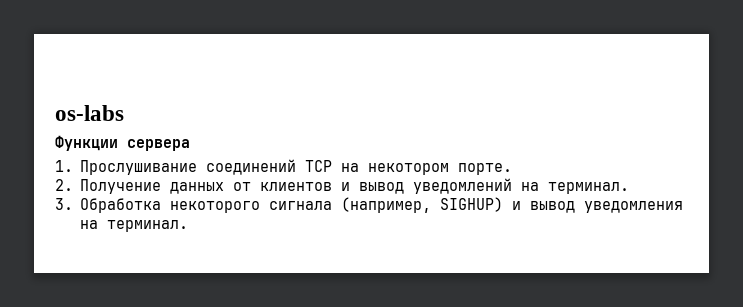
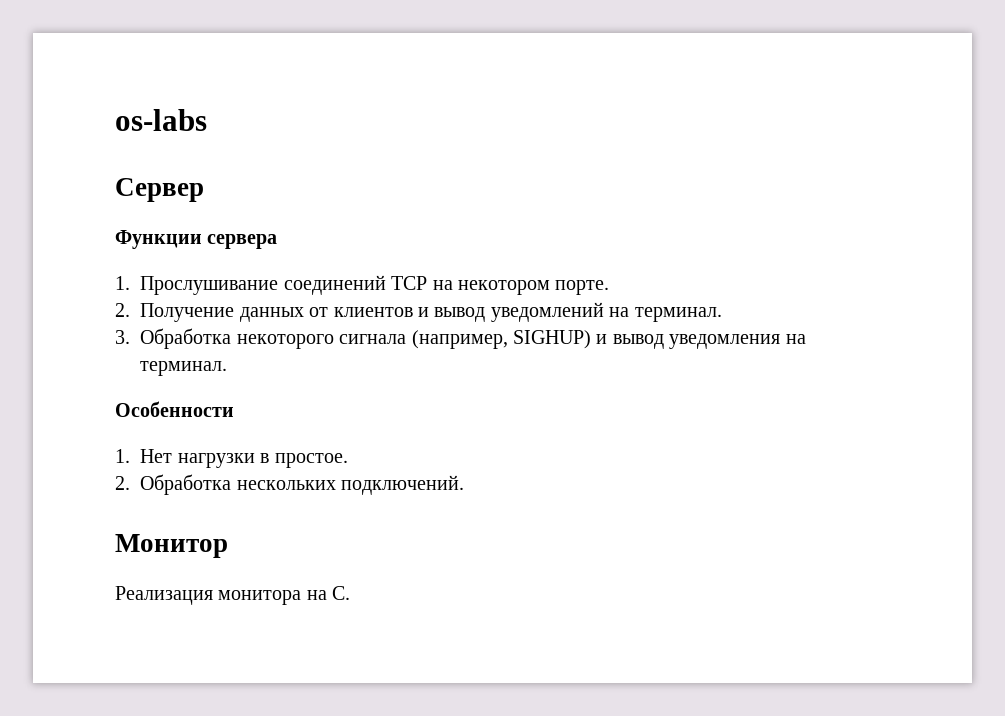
+ Сервер
+ Особенности
+ 1. Нет нагрузки в простое.
+ 2. Обработка нескольких подключений.
+ Монитор
+ Реализация монитора на C.

